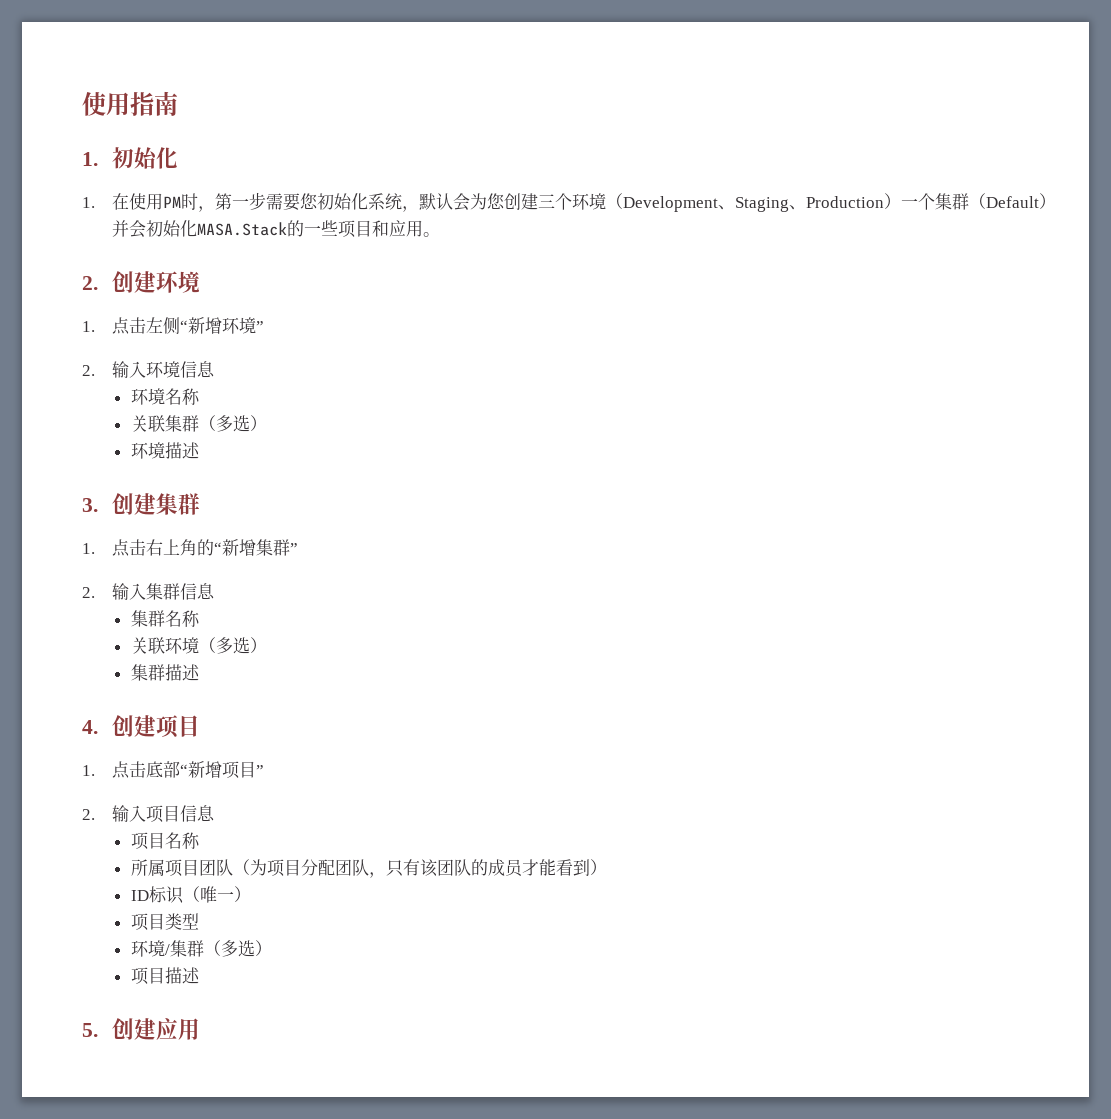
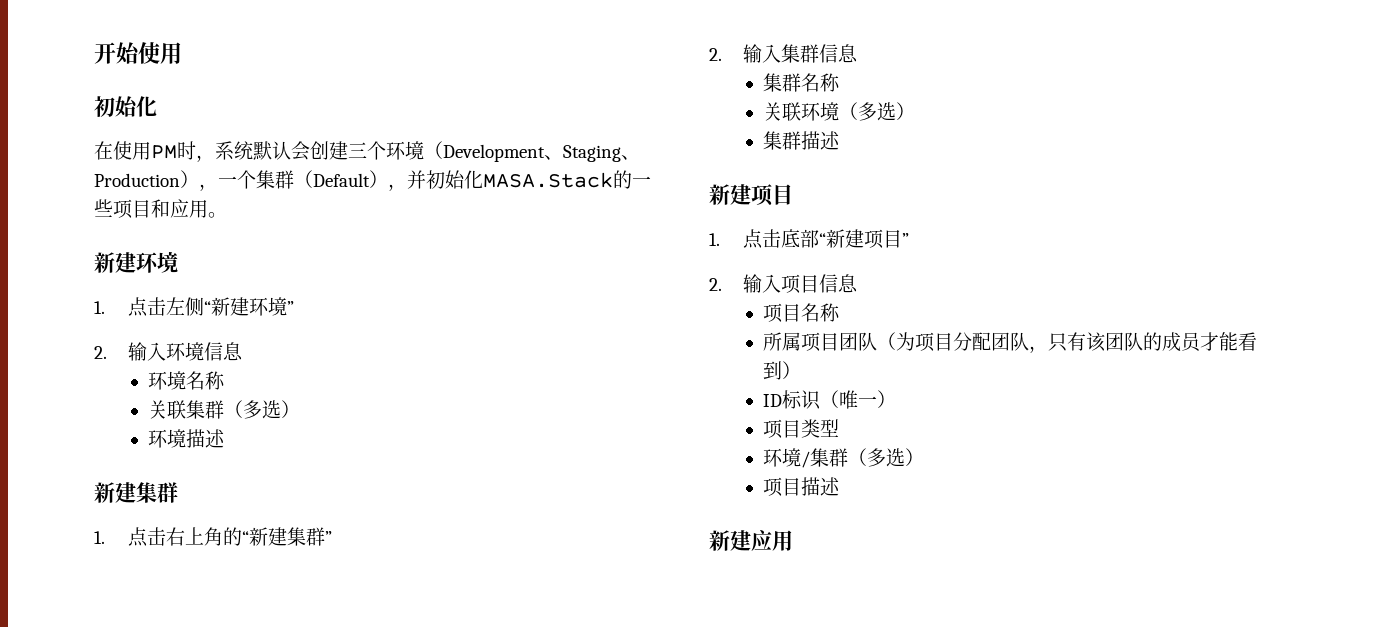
- 使用指南
- 1.初始化
+ 开始使用
+ 初始化
- 1.在使用PM时，第一步需要您初始化系统，默认会为您创建三个环境（Development、Staging、Production）一个集群（Default）并会初始化MASA.Stack的一些项目和应用。
- 2.创建环境
+ 在使用PM时，系统默认会创建三个环境（Development、Staging、Production），一个集群（Default），并初始化MASA.Stack的一些项目和应用。
+ 新建环境
- 1.点击左侧“新增环境”
+ 1.点击左侧“新建环境”
  环境描述
- 3.创建集群
+ 新建集群
- 1.点击右上角的“新增集群”
+ 1.点击右上角的“新建集群”
  集群描述
- 4.创建项目
+ 新建项目
- 1.点击底部“新增项目”
+ 1.点击底部“新建项目”
- 5.创建应用
+ 新建应用

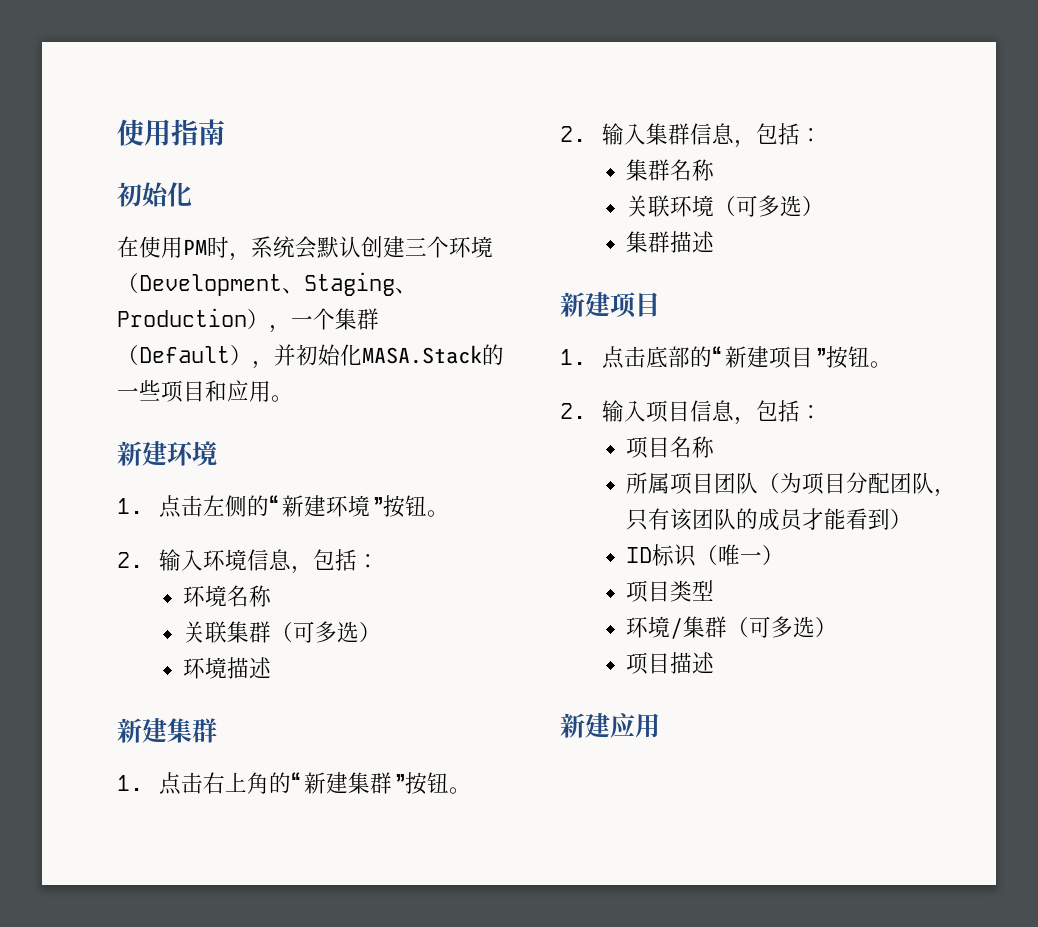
- 开始使用
+ 使用指南
- 在使用PM时，系统默认会创建三个环境（Development、Staging、Production），一个集群（Default），并初始化MASA.Stack的一些项目和应用。
+ 在使用PM时，系统会默认创建三个环境（Development、Staging、Production），一个集群（Default），并初始化MASA.Stack的一些项目和应用。
- 1.点击左侧“新建环境”
+ 1.点击左侧的“新建环境”按钮。
- 2.输入环境信息
+ 2.输入环境信息，包括：
- 关联集群（多选）
+ 关联集群（可多选）
- 1.点击右上角的“新建集群”
+ 1.点击右上角的“新建集群”按钮。
- 2.输入集群信息
+ 2.输入集群信息，包括：
- 关联环境（多选）
+ 关联环境（可多选）
- 1.点击底部“新建项目”
+ 1.点击底部的“新建项目”按钮。
- 2.输入项目信息
+ 2.输入项目信息，包括：
- 环境/集群（多选）
+ 环境/集群（可多选）

